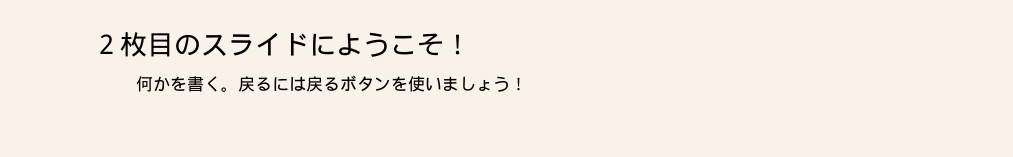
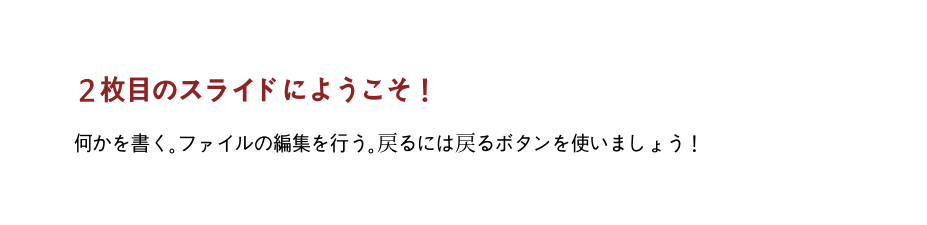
+ ファイルの編集を行う。

